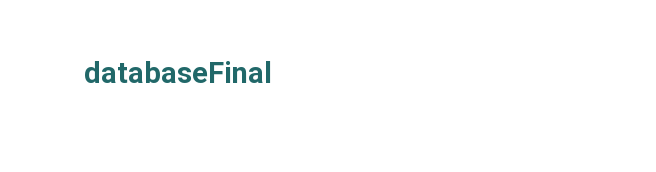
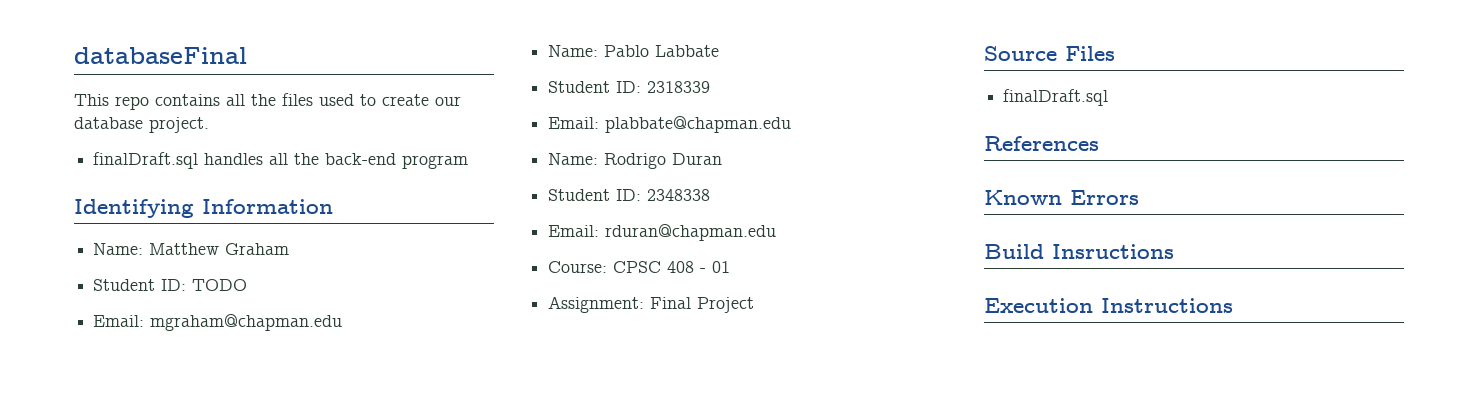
+ This repo contains all the files used to create our database project.
+ finalDraft.sql handles all the back-end program
+ Identifying Information
+ Name: Matthew Graham
+ Student ID: TODO
+ Email: mgraham@chapman.edu
+ Name: Pablo Labbate
+ Student ID: 2318339
+ Email: plabbate@chapman.edu
+ Name: Rodrigo Duran
+ Student ID: 2348338
+ Email: rduran@chapman.edu
+ Course: CPSC 408 - 01
+ Assignment: Final Project
+ Source Files
+ finalDraft.sql
+ References
+ Known Errors
+ Build Insructions
+ Execution Instructions

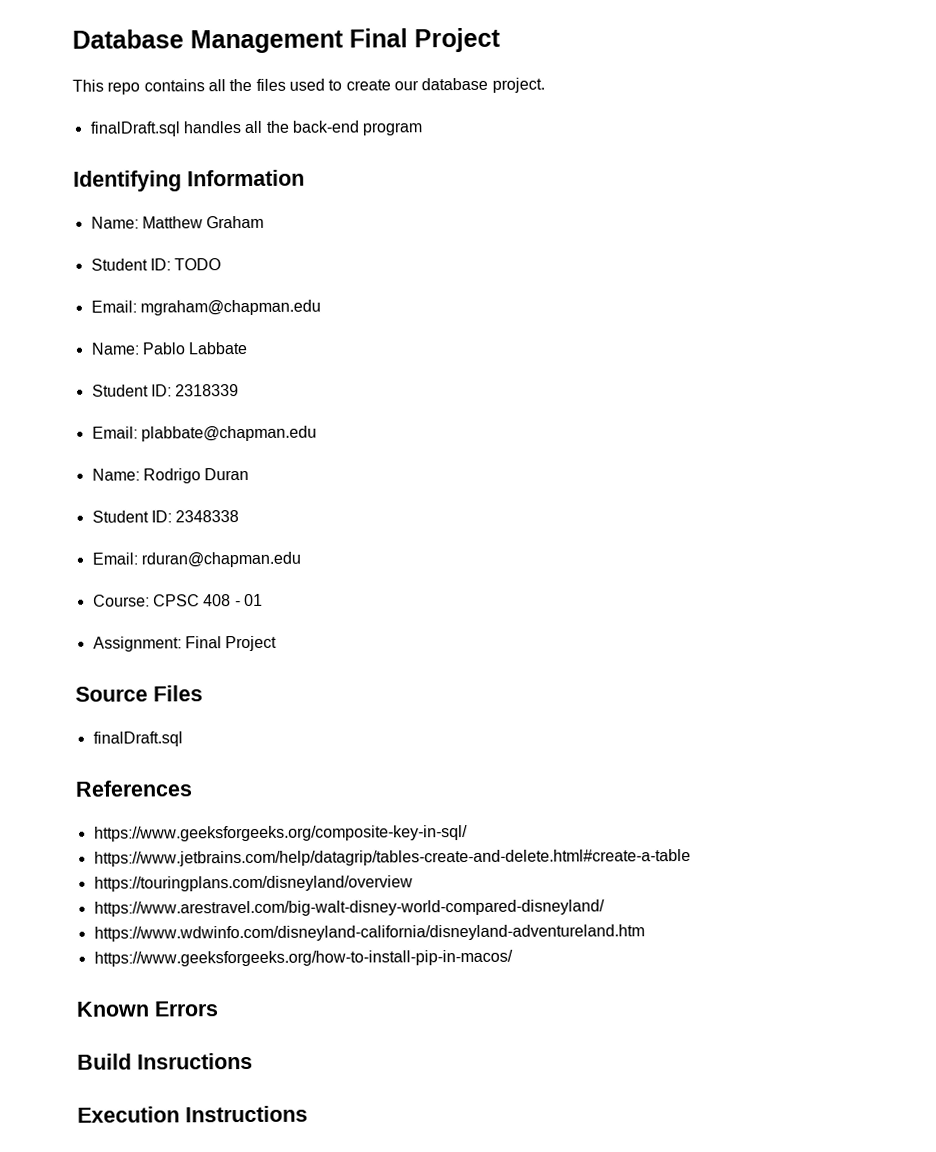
- databaseFinal
+ Database Management Final Project
+ https://www.geeksforgeeks.org/composite-key-in-sql/
+ https://www.jetbrains.com/help/datagrip/tables-create-and-delete.html#create-a-table
+ https://touringplans.com/disneyland/overview
+ https://www.arestravel.com/big-walt-disney-world-compared-disneyland/
+ https://www.wdwinfo.com/disneyland-california/disneyland-adventureland.htm
+ https://www.geeksforgeeks.org/how-to-install-pip-in-macos/

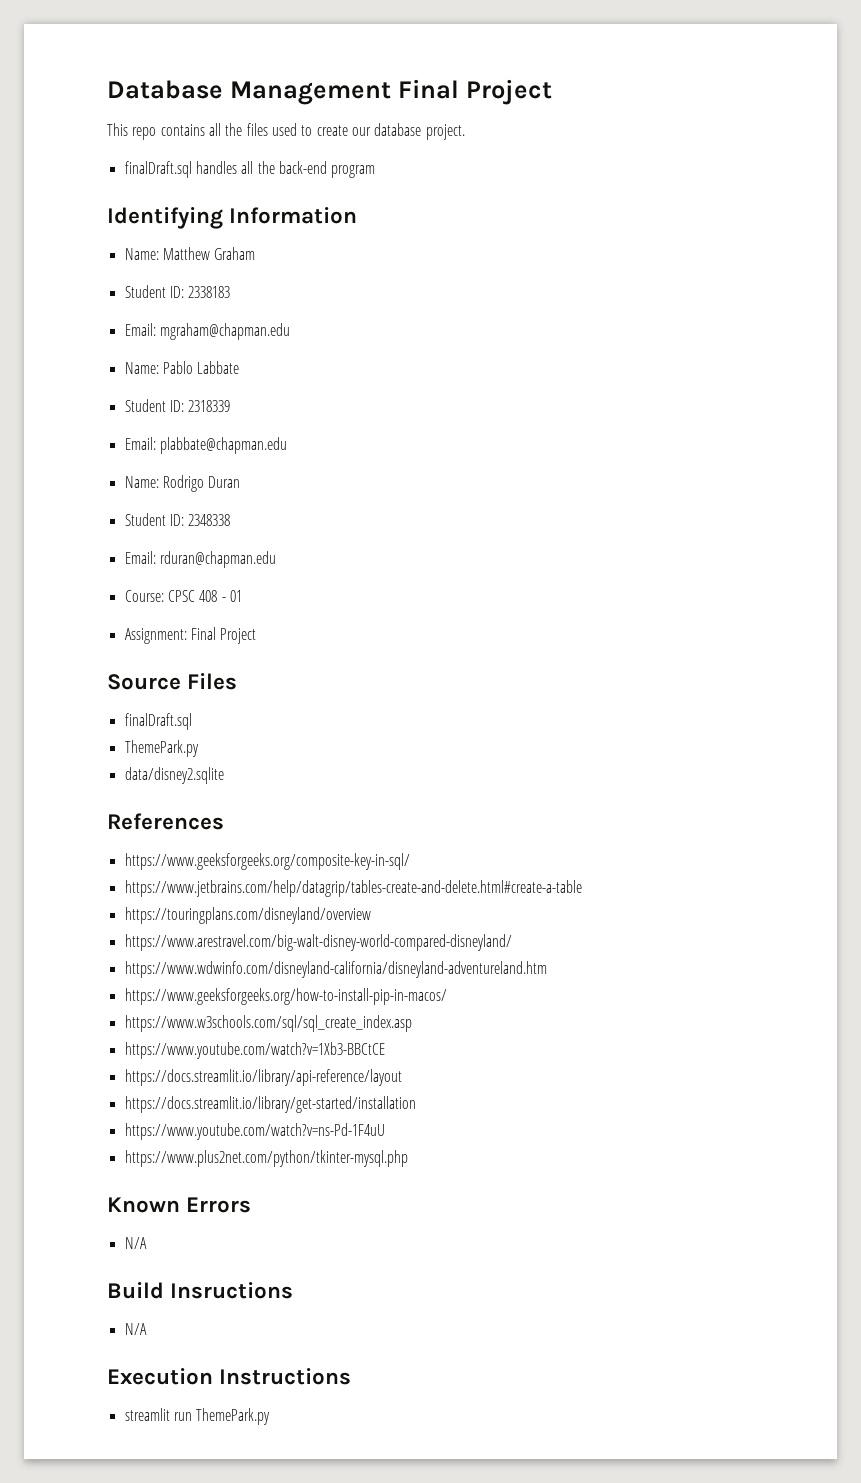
- Student ID: TODO
+ Student ID: 2338183
  Source Files
  finalDraft.sql
+ ThemePark.py
+ data/disney2.sqlite
+ https://www.w3schools.com/sql/sql_create_index.asp
+ https://www.youtube.com/watch?v=1Xb3-BBCtCE
+ https://docs.streamlit.io/library/api-reference/layout
+ https://docs.streamlit.io/library/get-started/installation
+ https://www.youtube.com/watch?v=ns-Pd-1F4uU
+ https://www.plus2net.com/python/tkinter-mysql.php
  Known Errors
+ N/A
  Build Insructions
+ N/A
+ streamlit run ThemePark.py

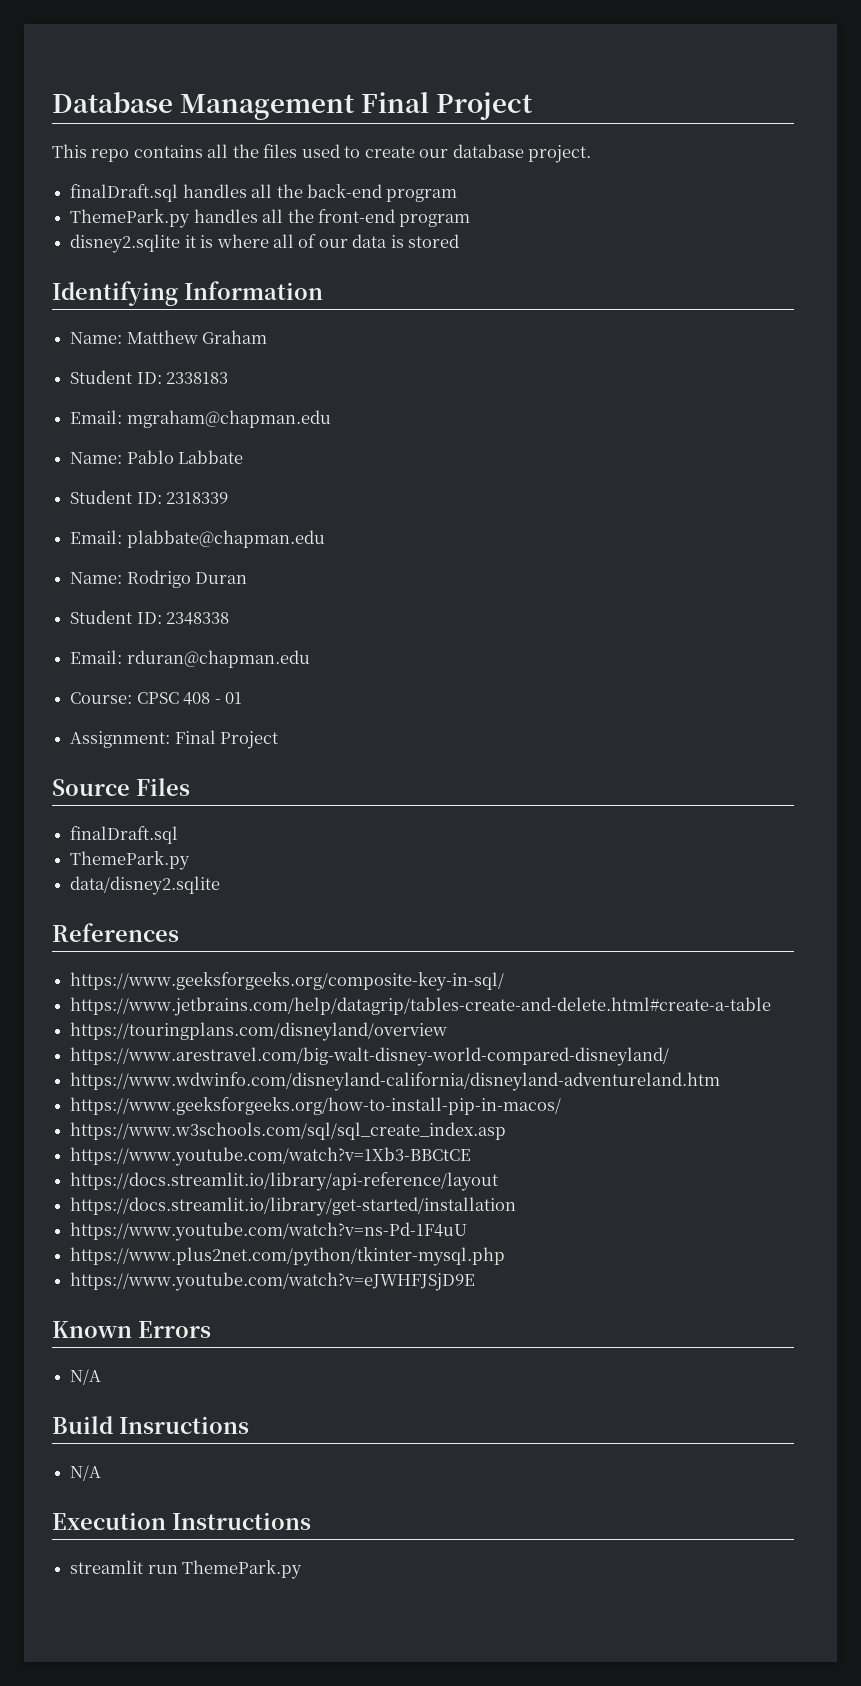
+ ThemePark.py handles all the front-end program
+ disney2.sqlite it is where all of our data is stored
+ https://www.youtube.com/watch?v=eJWHFJSjD9E

